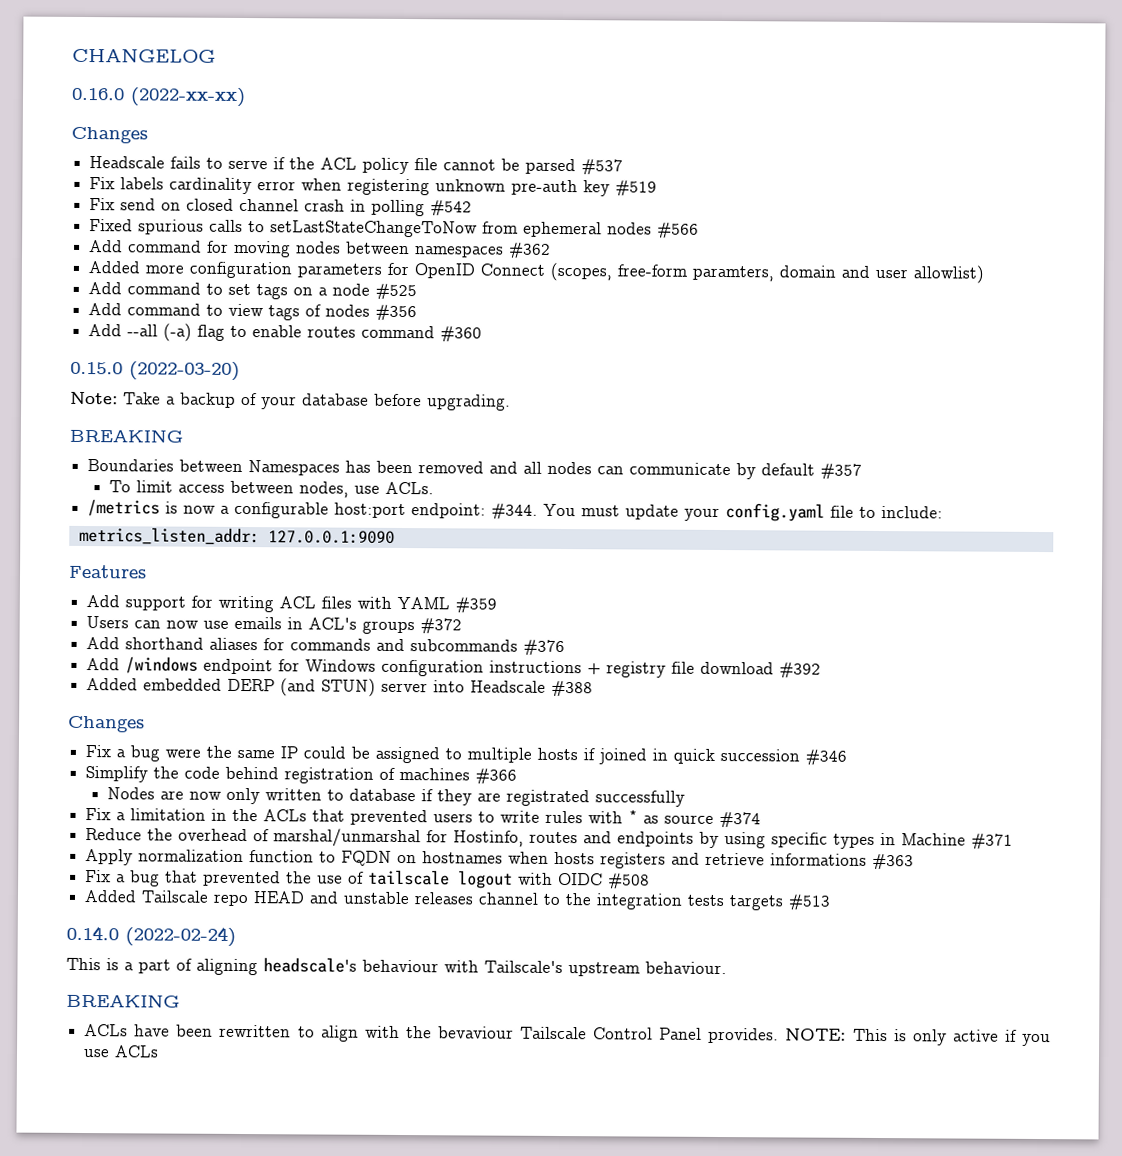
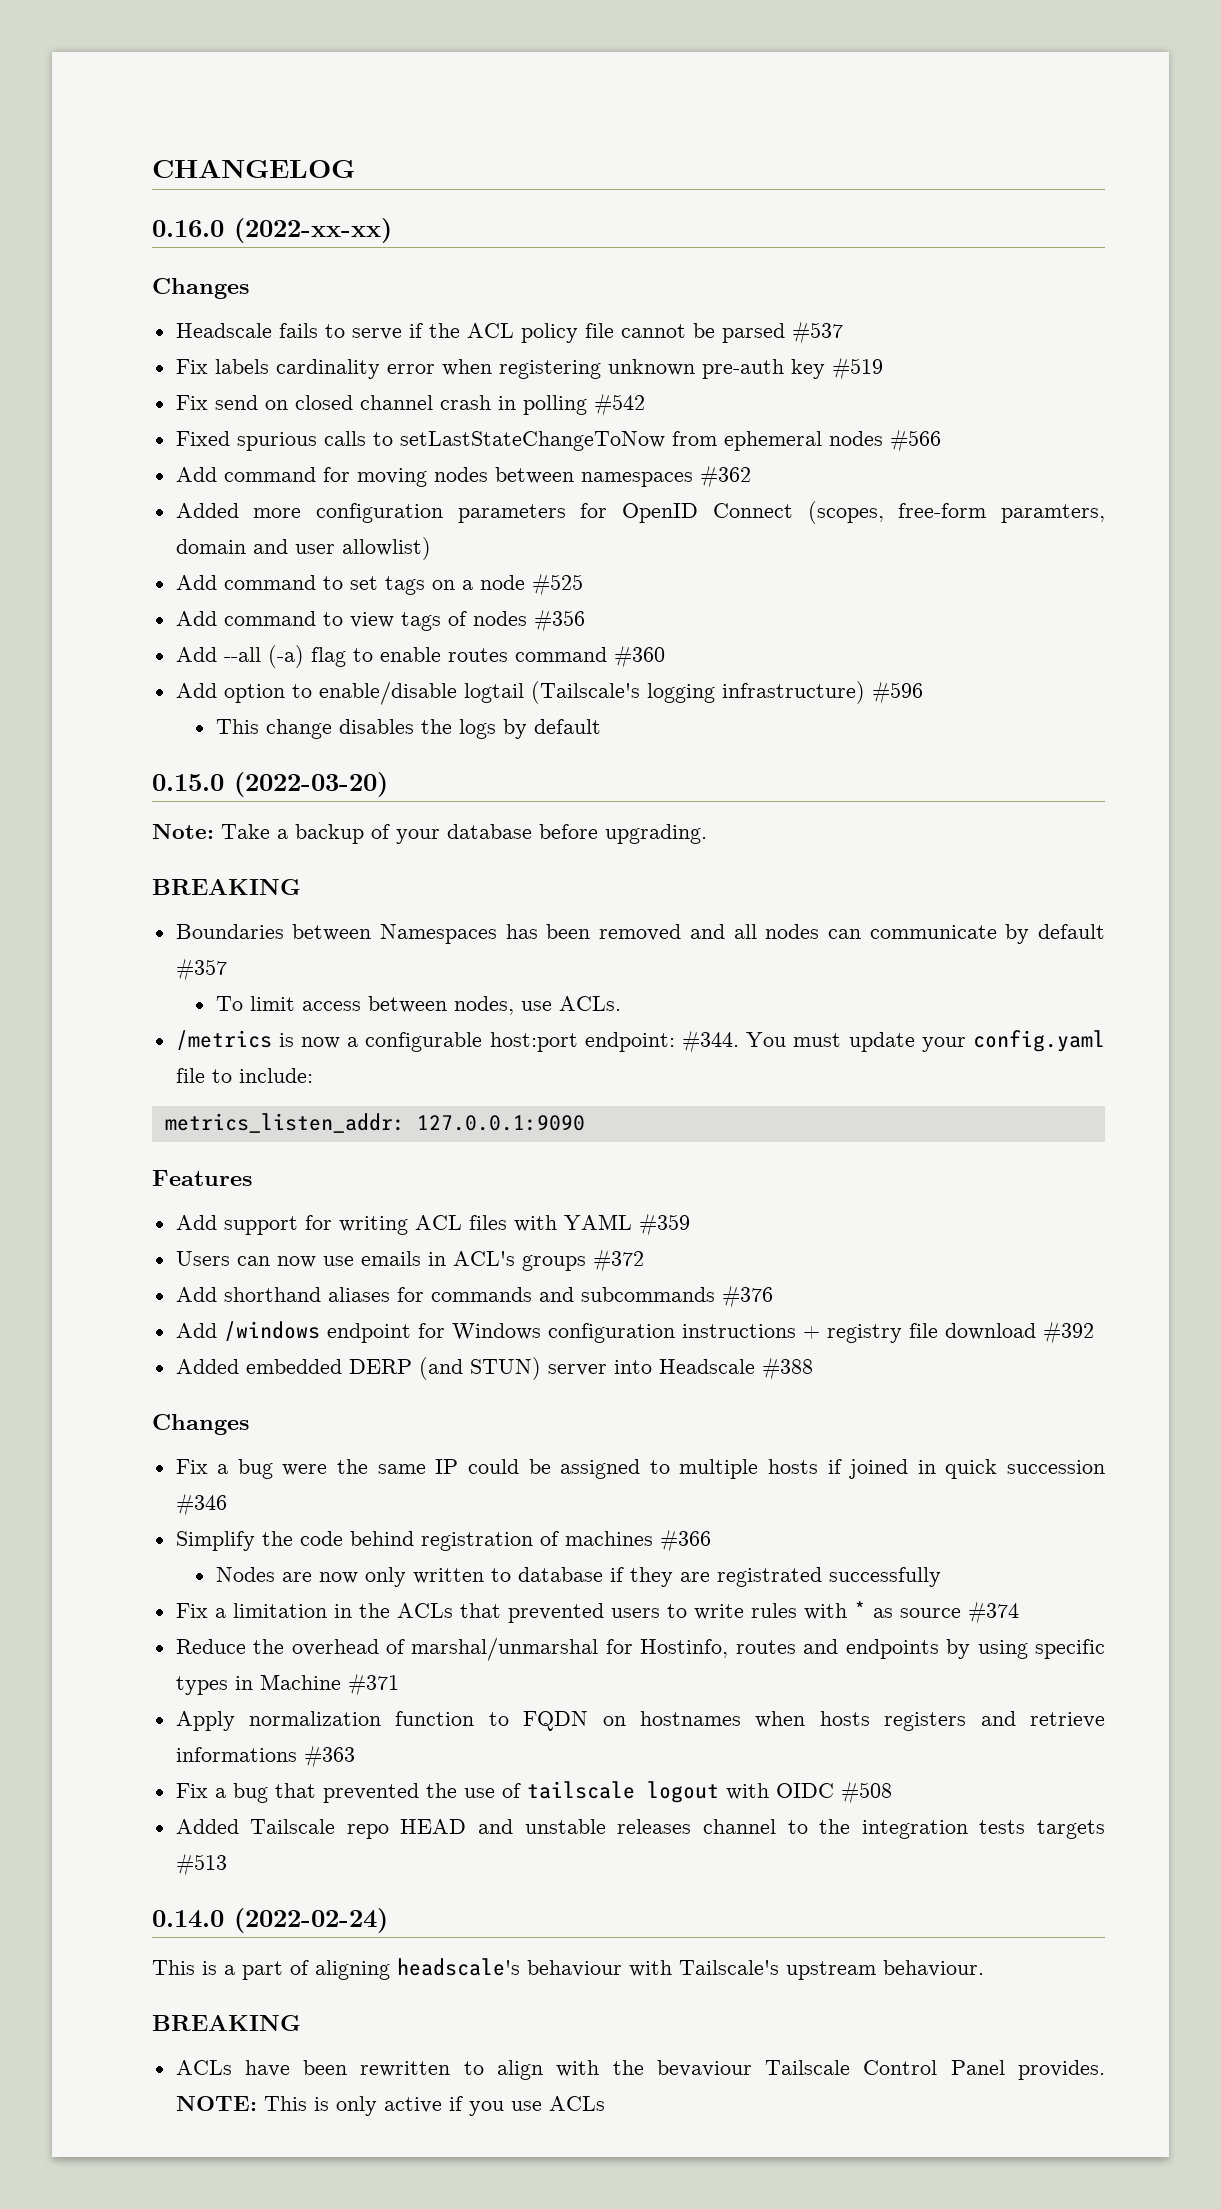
+ Add option to enable/disable logtail (Tailscale's logging infrastructure) #596
+ This change disables the logs by default

